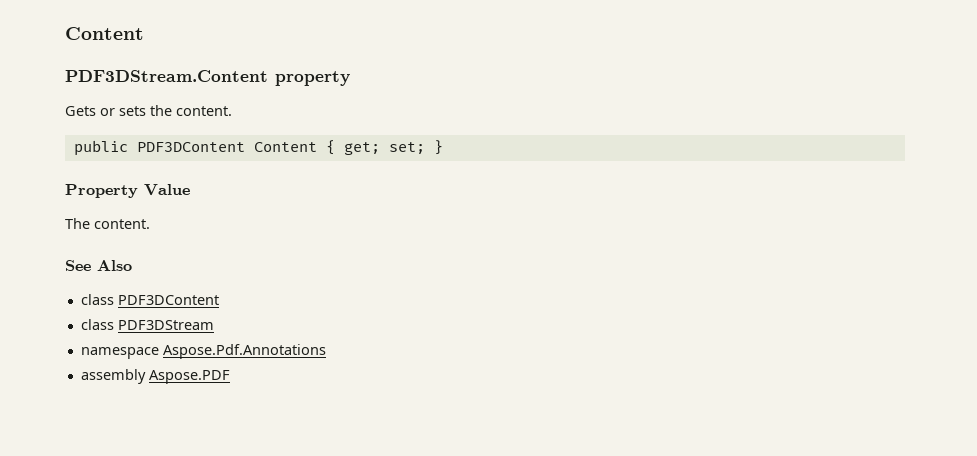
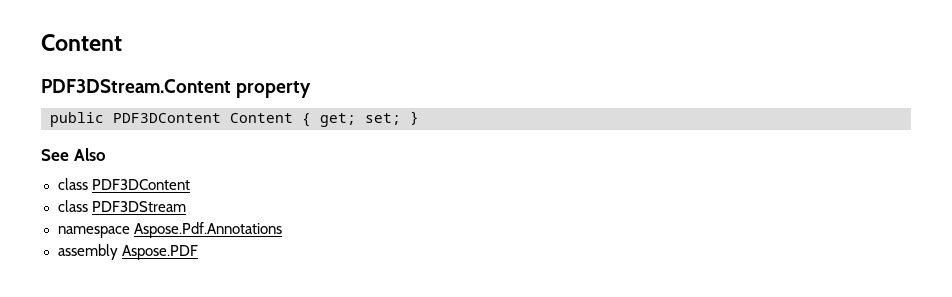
- Gets or sets the content.
- Property Value
- The content.

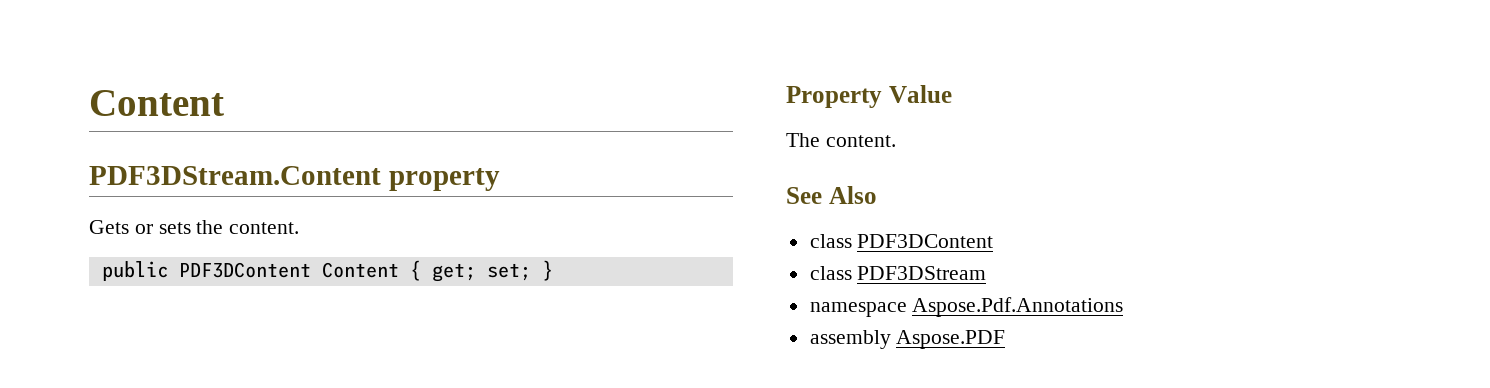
+ Gets or sets the content.
+ Property Value
+ The content.

